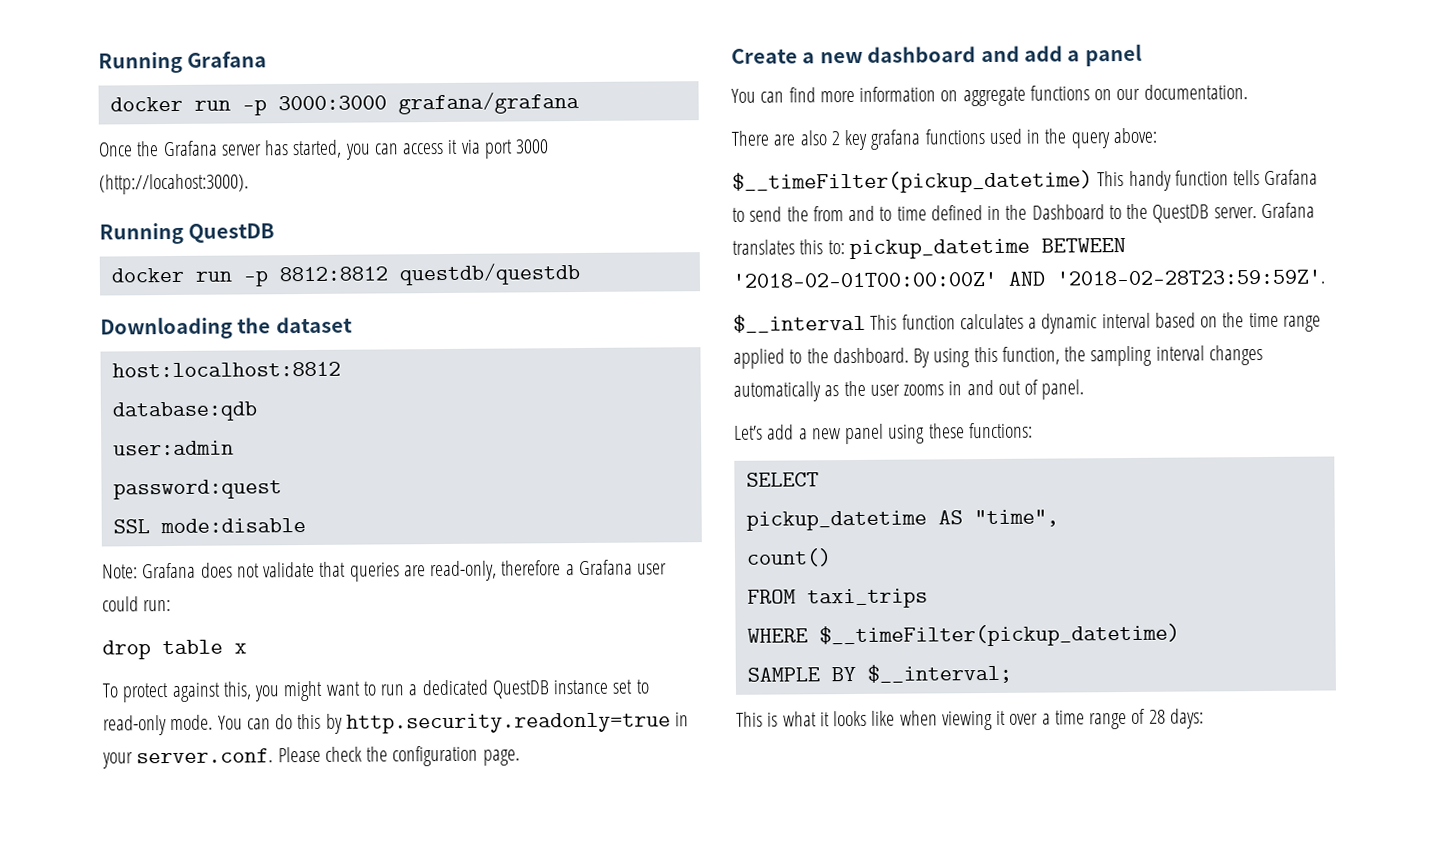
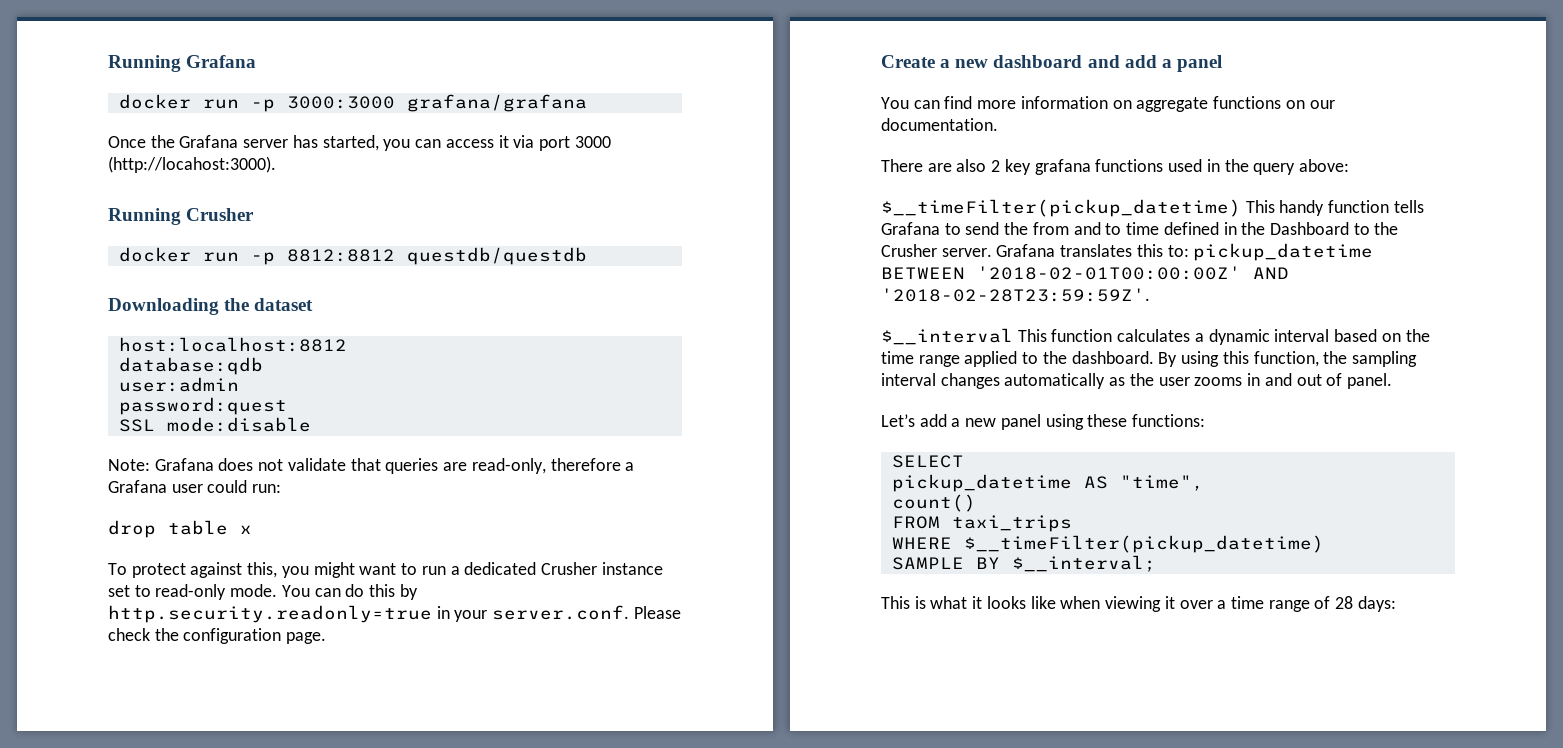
- Running QuestDB
+ Running Crusher
- To protect against this, you might want to run a dedicated QuestDB instance set to read-only mode.
+ To protect against this, you might want to run a dedicated Crusher instance set to read-only mode.
- $__timeFilter(pickup_datetime) This handy function tells Grafana to send the from and to time defined in the Dashboard to the QuestDB server.
+ $__timeFilter(pickup_datetime) This handy function tells Grafana to send the from and to time defined in the Dashboard to the Crusher server.

